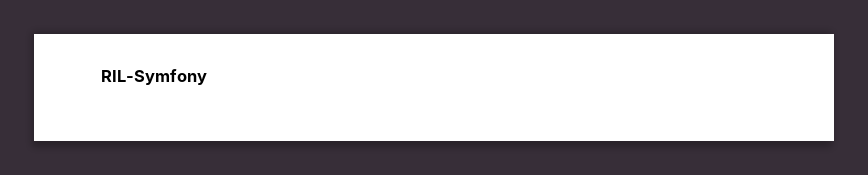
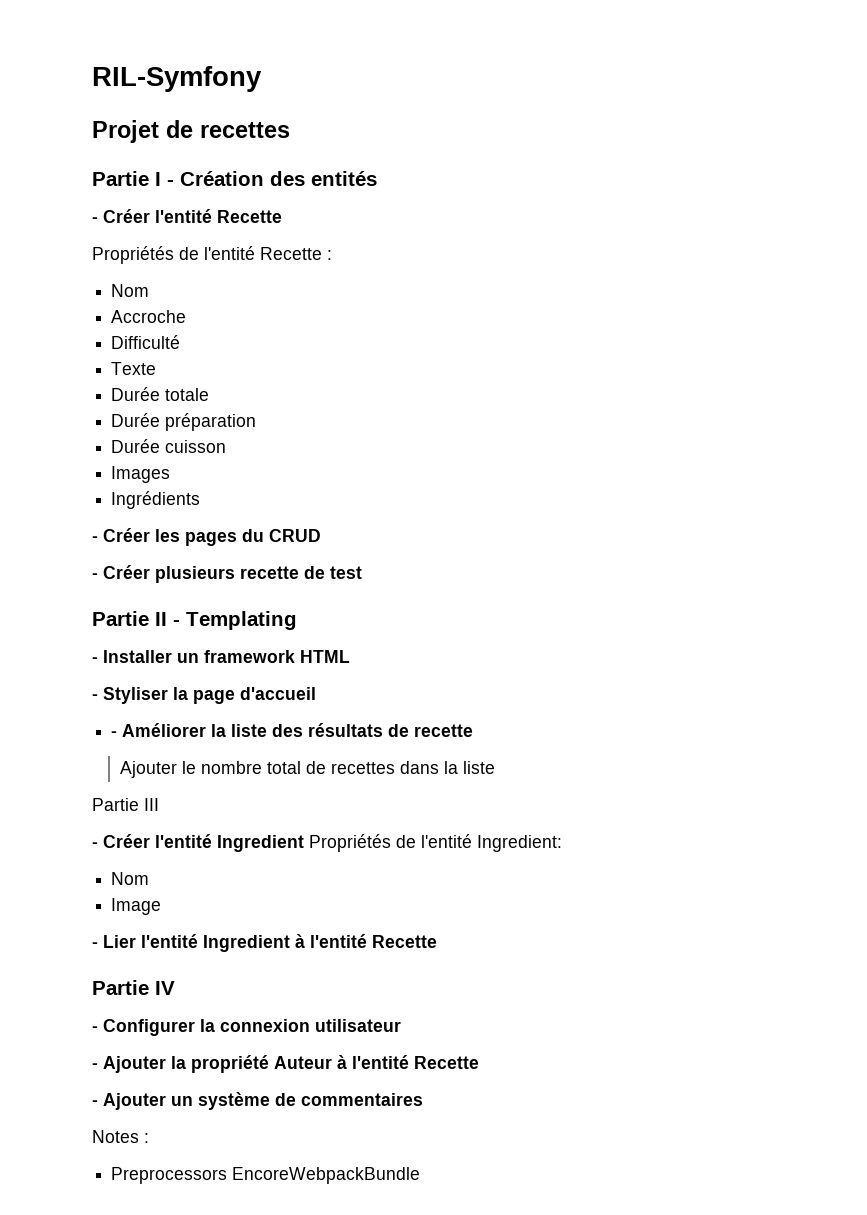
+ Projet de recettes
+ Partie I - Création des entités
+ - Créer l'entité Recette
+ Propriétés de l'entité Recette :
+ Nom
+ Accroche
+ Difficulté
+ Texte
+ Durée totale
+ Durée préparation
+ Durée cuisson
+ Images
+ Ingrédients
+ - Créer les pages du CRUD
+ - Créer plusieurs recette de test
+ Partie II - Templating
+ - Installer un framework HTML
+ - Styliser la page d'accueil
+ - Améliorer la liste des résultats de recette
+ Ajouter le nombre total de recettes dans la liste
+ Partie III
+ - Créer l'entité Ingredient Propriétés de l'entité Ingredient:
+ Nom
+ Image
+ - Lier l'entité Ingredient à l'entité Recette
+ Partie IV
+ - Configurer la connexion utilisateur
+ - Ajouter la propriété Auteur à l'entité Recette
+ - Ajouter un système de commentaires
+ Notes :
+ Preprocessors EncoreWebpackBundle

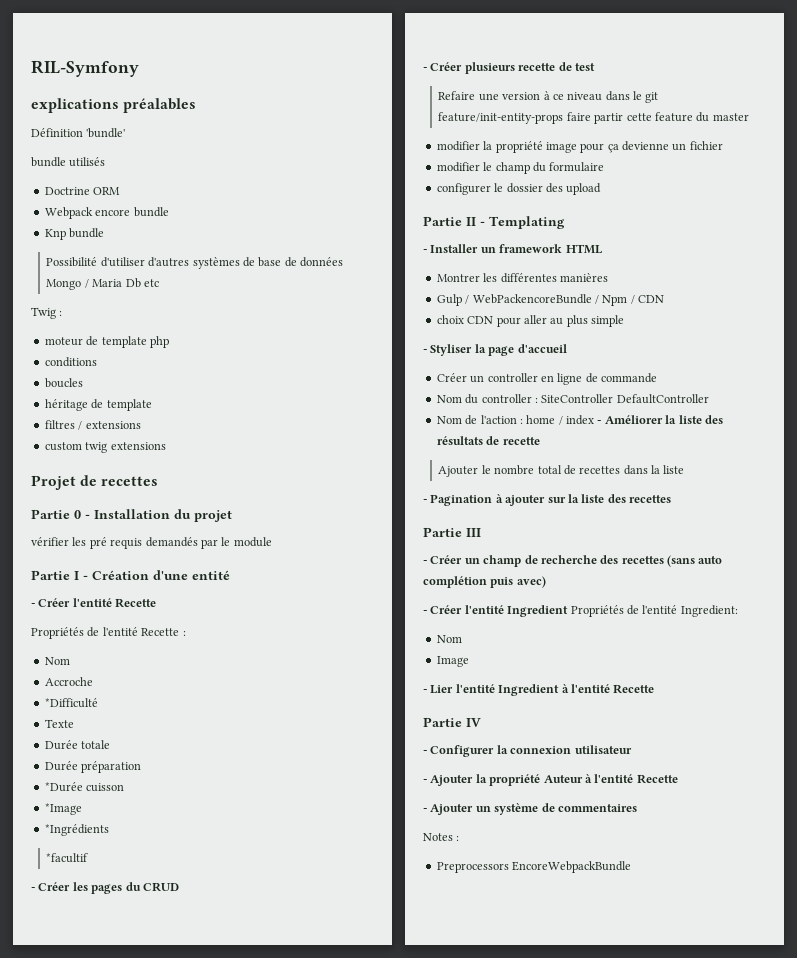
+ explications préalables
+ Définition 'bundle'
+ bundle utilisés
+ Doctrine ORM
+ Webpack encore bundle
+ Knp bundle
+ Possibilité d'utiliser d'autres systèmes de base de données Mongo / Maria Db etc
+ Twig :
+ moteur de template php
+ conditions
+ boucles
+ héritage de template
+ filtres / extensions
+ custom twig extensions
  Projet de recettes
+ Partie 0 - Installation du projet
+ vérifier les pré requis demandés par le module
- Partie I - Création des entités
+ Partie I - Création d'une entité
- Difficulté
+ *Difficulté
- Durée cuisson
+ *Durée cuisson
- Images
- Ingrédients
+ *Image
+ *Ingrédients
+ *facultif
+ Refaire une version à ce niveau dans le git feature/init-entity-props faire partir cette feature du master
+ modifier la propriété image pour ça devienne un fichier
+ modifier le champ du formulaire
+ configurer le dossier des upload
+ Montrer les différentes manières
+ Gulp / WebPackencoreBundle / Npm / CDN
+ choix CDN pour aller au plus simple
- - Améliorer la liste des résultats de recette
+ Créer un controller en ligne de commande
+ Nom du controller : SiteController DefaultController
+ Nom de l'action : home / index - Améliorer la liste des résultats de recette
+ - Pagination à ajouter sur la liste des recettes
  Partie III
+ - Créer un champ de recherche des recettes (sans auto complétion puis avec)

